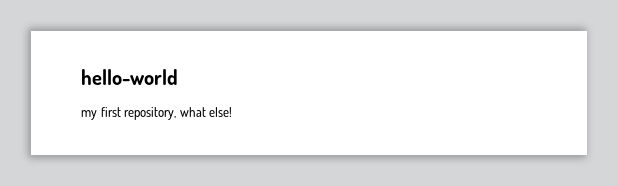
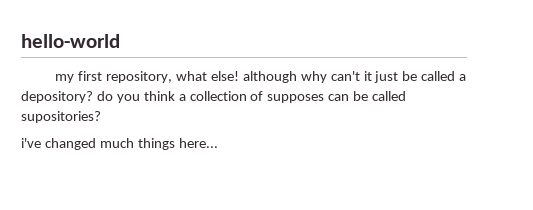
- my first repository, what else!
+ my first repository, what else! although why can't it just be called a depository? do you think a collection of supposes can be called supositories?
+ i've changed much things here...

